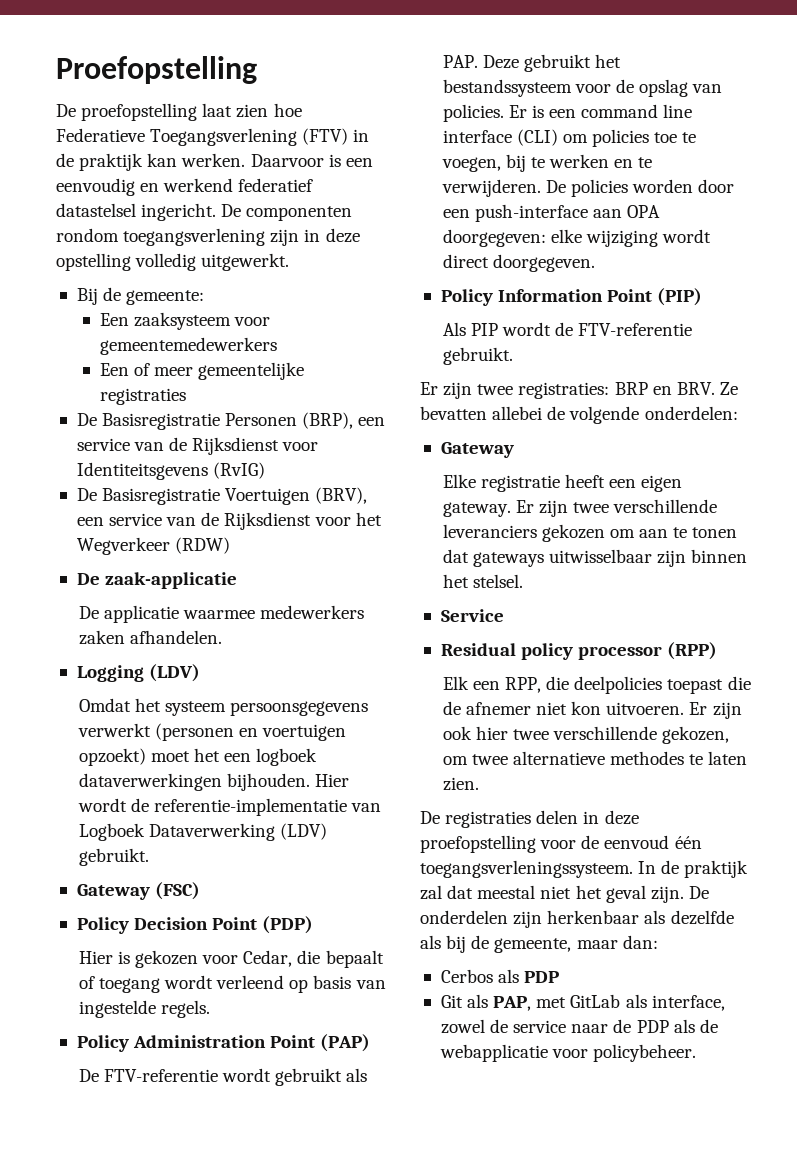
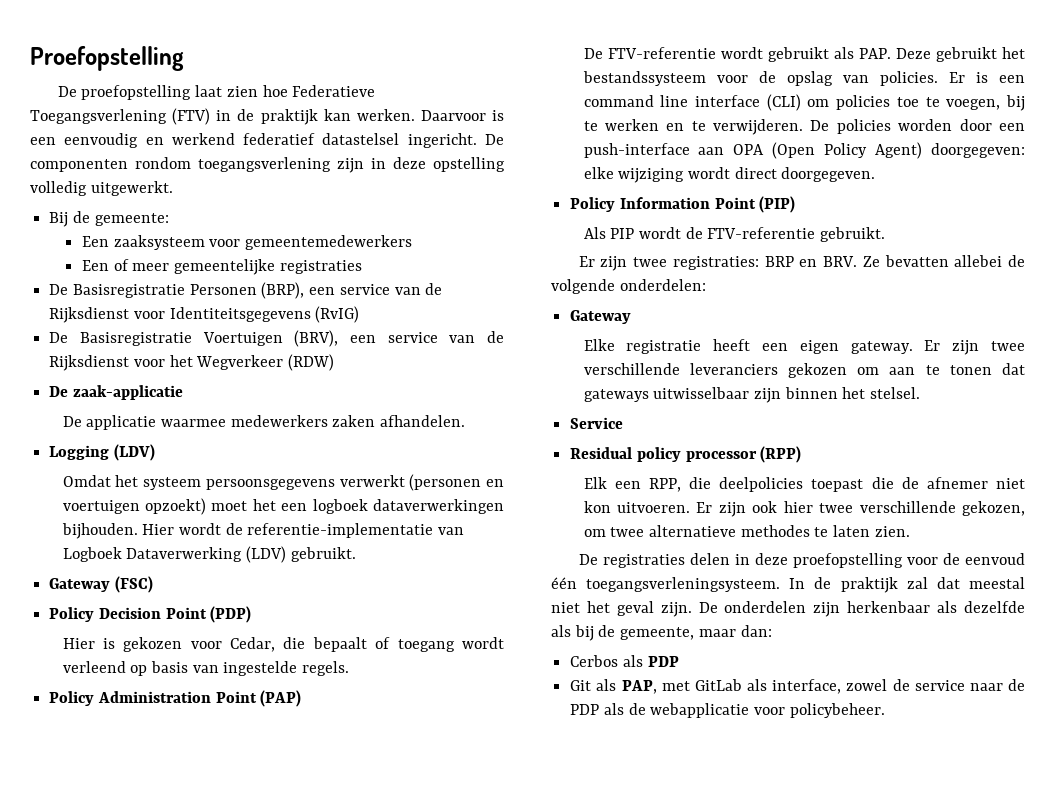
- De Basisregistratie Personen (BRP), een service van de Rijksdienst voor Identiteitsgevens (RvIG)
+ De Basisregistratie Personen (BRP), een service van de Rijksdienst voor Identiteitsgegevens (RvIG)
- De policies worden door een push-interface aan OPA doorgegeven: elke wijziging wordt direct doorgegeven.
+ De policies worden door een push-interface aan OPA (Open Policy Agent) doorgegeven: elke wijziging wordt direct doorgegeven.
- De registraties delen in deze proefopstelling voor de eenvoud één toegangsverleningssysteem.
+ De registraties delen in deze proefopstelling voor de eenvoud één toegangsverleningsysteem.

